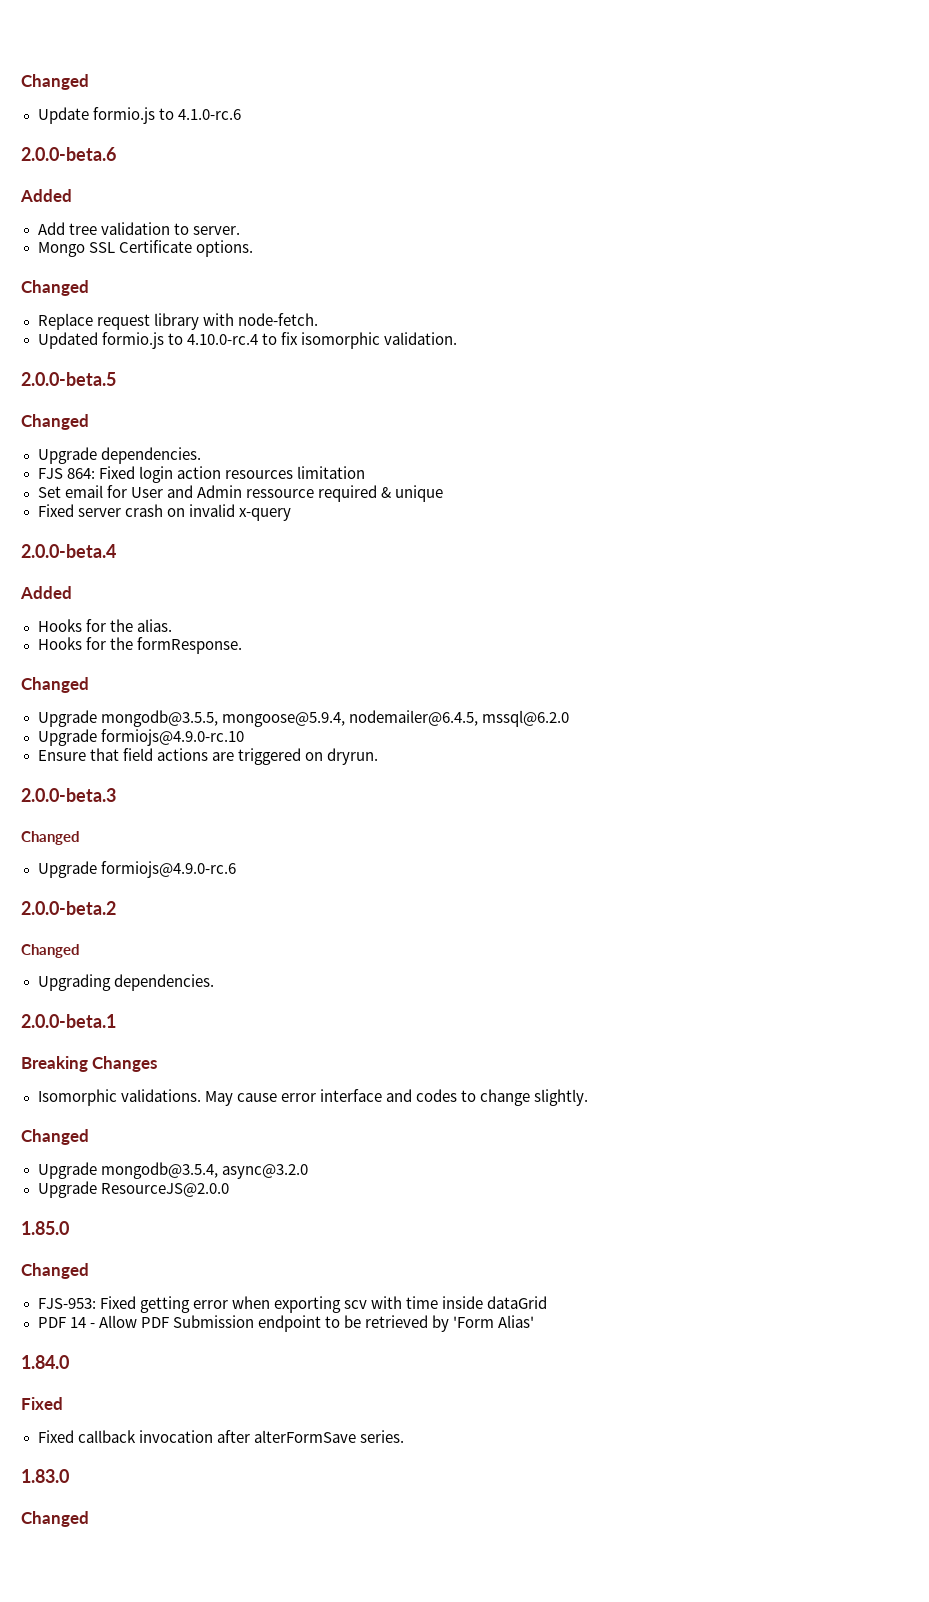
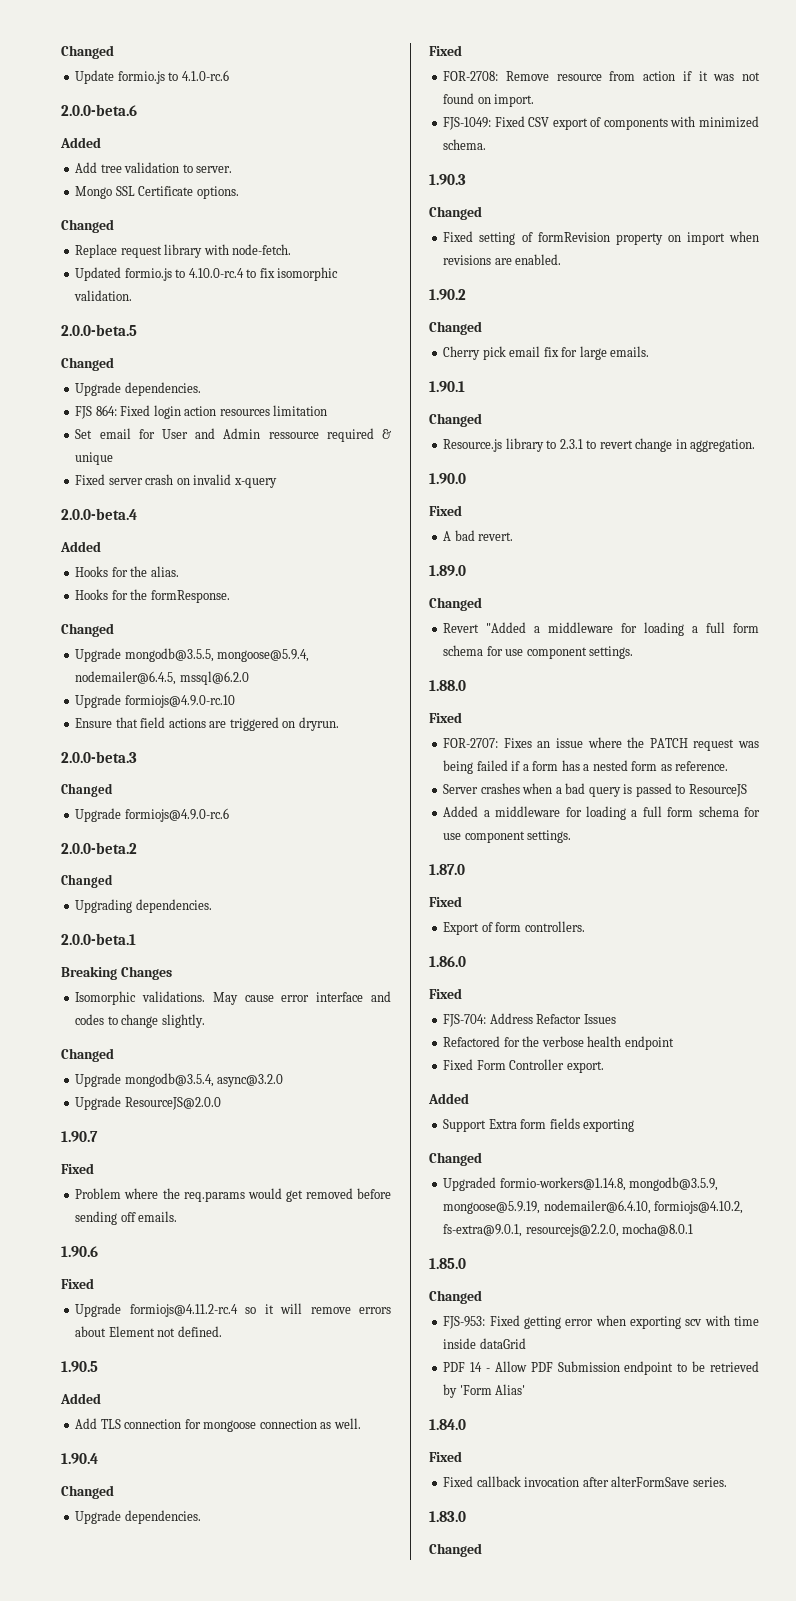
+ 1.90.7
+ Fixed
+ Problem where the req.params would get removed before sending off emails.
+ 1.90.6
+ Fixed
+ Upgrade formiojs@4.11.2-rc.4 so it will remove errors about Element not defined.
+ 1.90.5
+ Added
+ Add TLS connection for mongoose connection as well.
+ 1.90.4
+ Changed
+ Upgrade dependencies.
+ Fixed
+ FOR-2708: Remove resource from action if it was not found on import.
+ FJS-1049: Fixed CSV export of components with minimized schema.
+ 1.90.3
+ Changed
+ Fixed setting of formRevision property on import when revisions are enabled.
+ 1.90.2
+ Changed
+ Cherry pick email fix for large emails.
+ 1.90.1
+ Changed
+ Resource.js library to 2.3.1 to revert change in aggregation.
+ 1.90.0
+ Fixed
+ A bad revert.
+ 1.89.0
+ Changed
+ Revert "Added a middleware for loading a full form schema for use component settings.
+ 1.88.0
+ Fixed
+ FOR-2707: Fixes an issue where the PATCH request was being failed if a form has a nested form as reference.
+ Server crashes when a bad query is passed to ResourceJS
+ Added a middleware for loading a full form schema for use component settings.
+ 1.87.0
+ Fixed
+ Export of form controllers.
+ 1.86.0
+ Fixed
+ FJS-704: Address Refactor Issues
+ Refactored for the verbose health endpoint
+ Fixed Form Controller export.
+ Added
+ Support Extra form fields exporting
+ Changed
+ Upgraded formio-workers@1.14.8, mongodb@3.5.9, mongoose@5.9.19, nodemailer@6.4.10, formiojs@4.10.2, fs-extra@9.0.1, resourcejs@2.2.0, mocha@8.0.1

